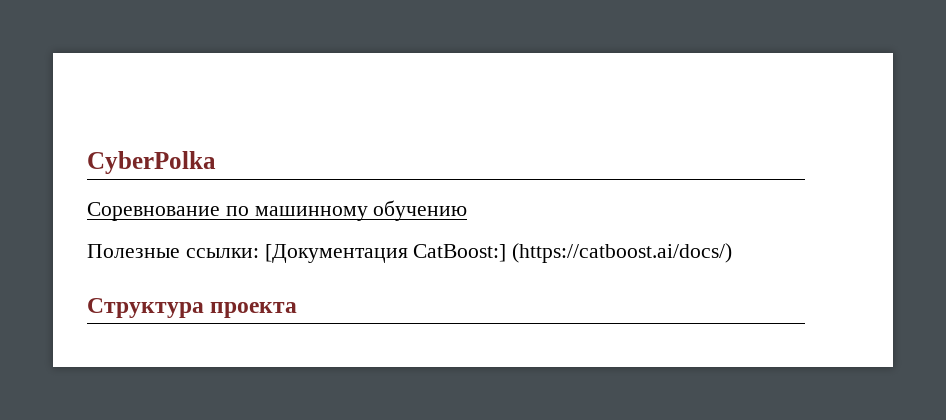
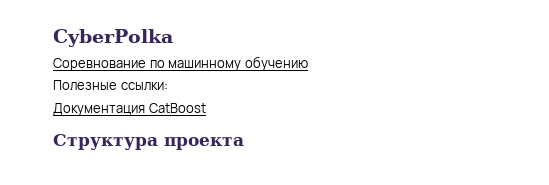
- Полезные ссылки: [Документация CatBoost:] (https://catboost.ai/docs/)
+ Полезные ссылки:
+ Документация CatBoost

